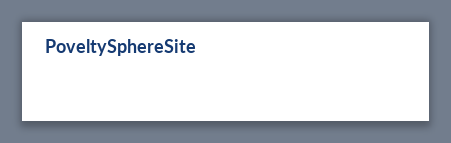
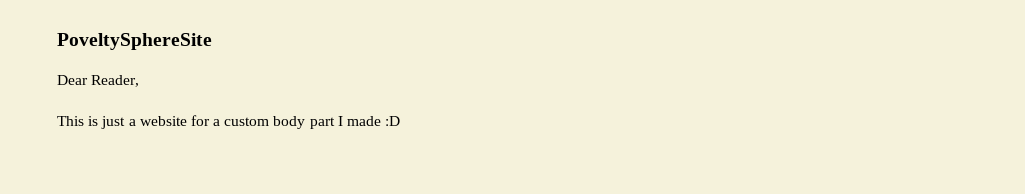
+ Dear Reader,
+ This is just a website for a custom body part I made :D

